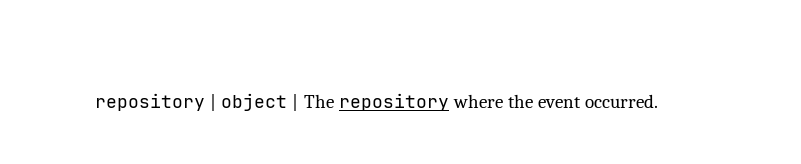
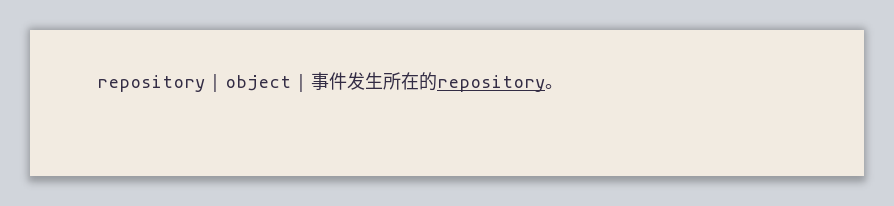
- repository | object | The repository where the event occurred.
+ repository | object | 事件发生所在的repository。

